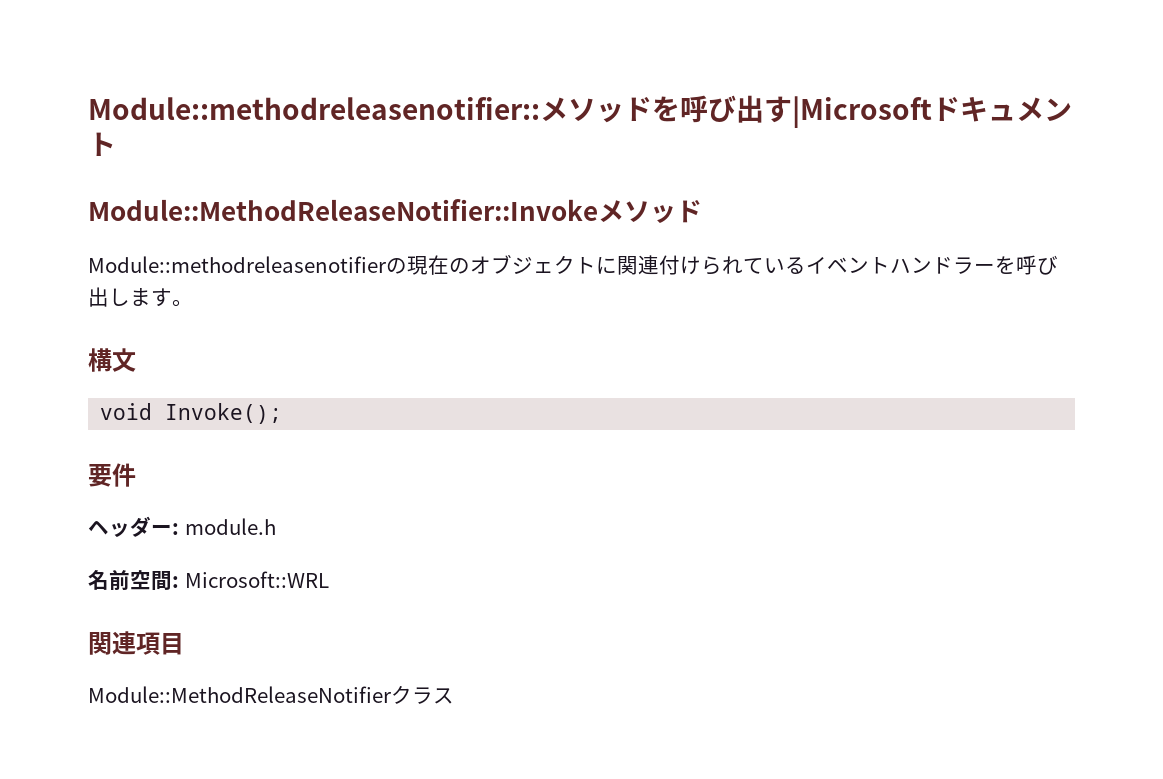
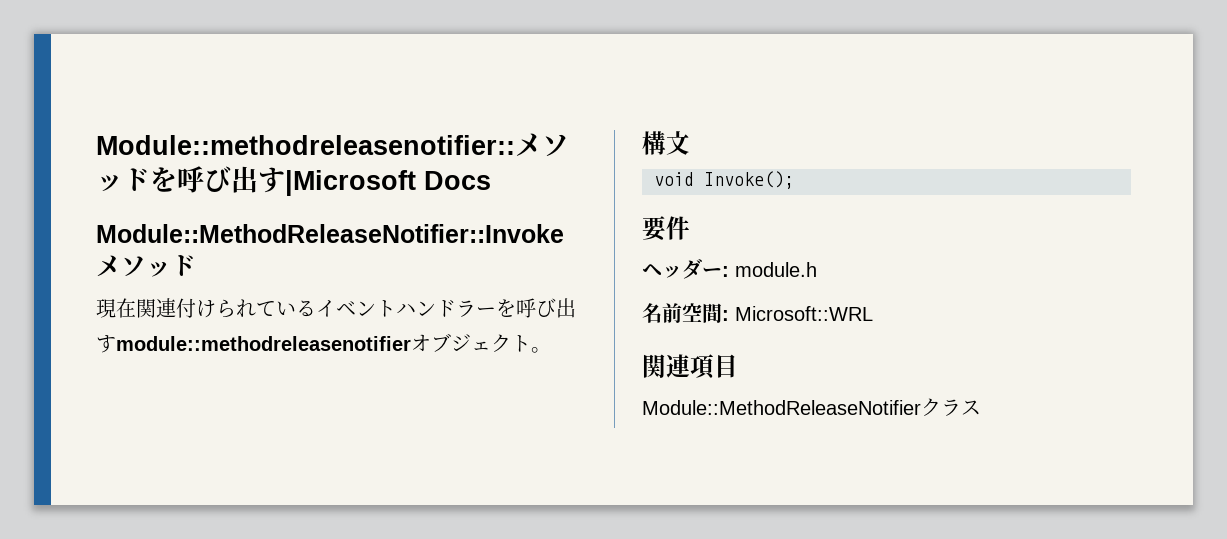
- Module::methodreleasenotifier::メソッドを呼び出す|Microsoftドキュメント
+ Module::methodreleasenotifier::メソッドを呼び出す|Microsoft Docs
- Module::methodreleasenotifierの現在のオブジェクトに関連付けられているイベントハンドラーを呼び出します。
+ 現在関連付けられているイベントハンドラーを呼び出すmodule::methodreleasenotifierオブジェクト。

